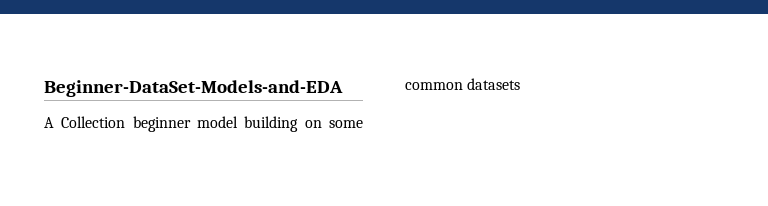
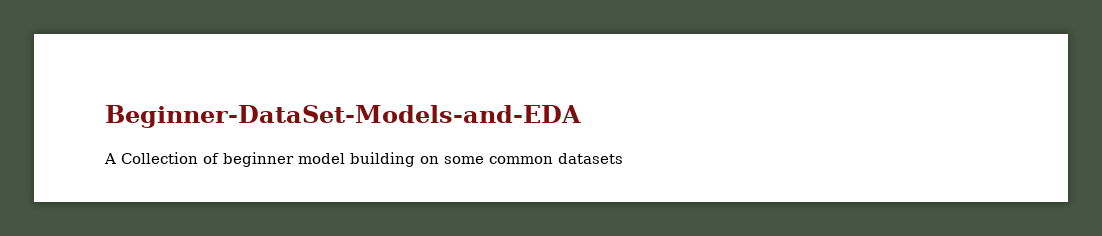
- A Collection beginner model building on some common datasets
+ A Collection of beginner model building on some common datasets

